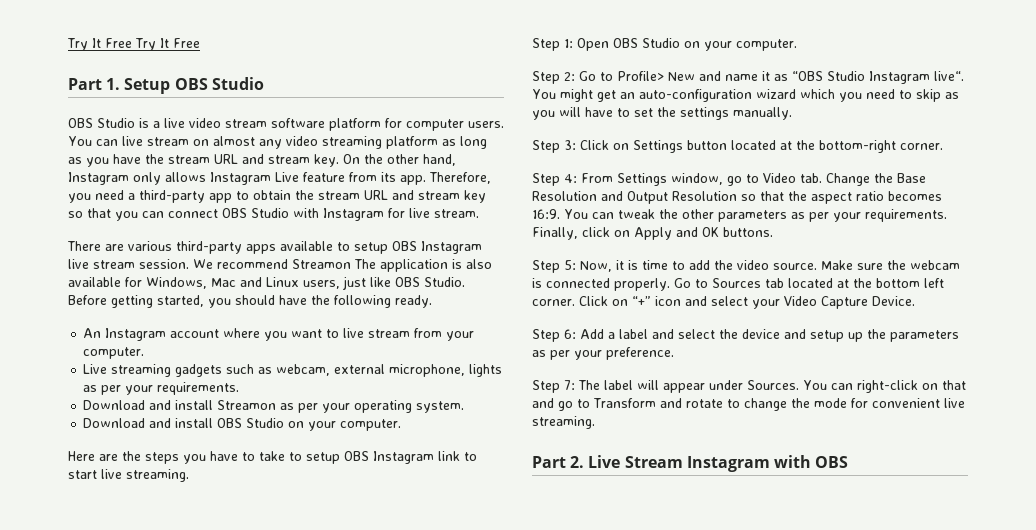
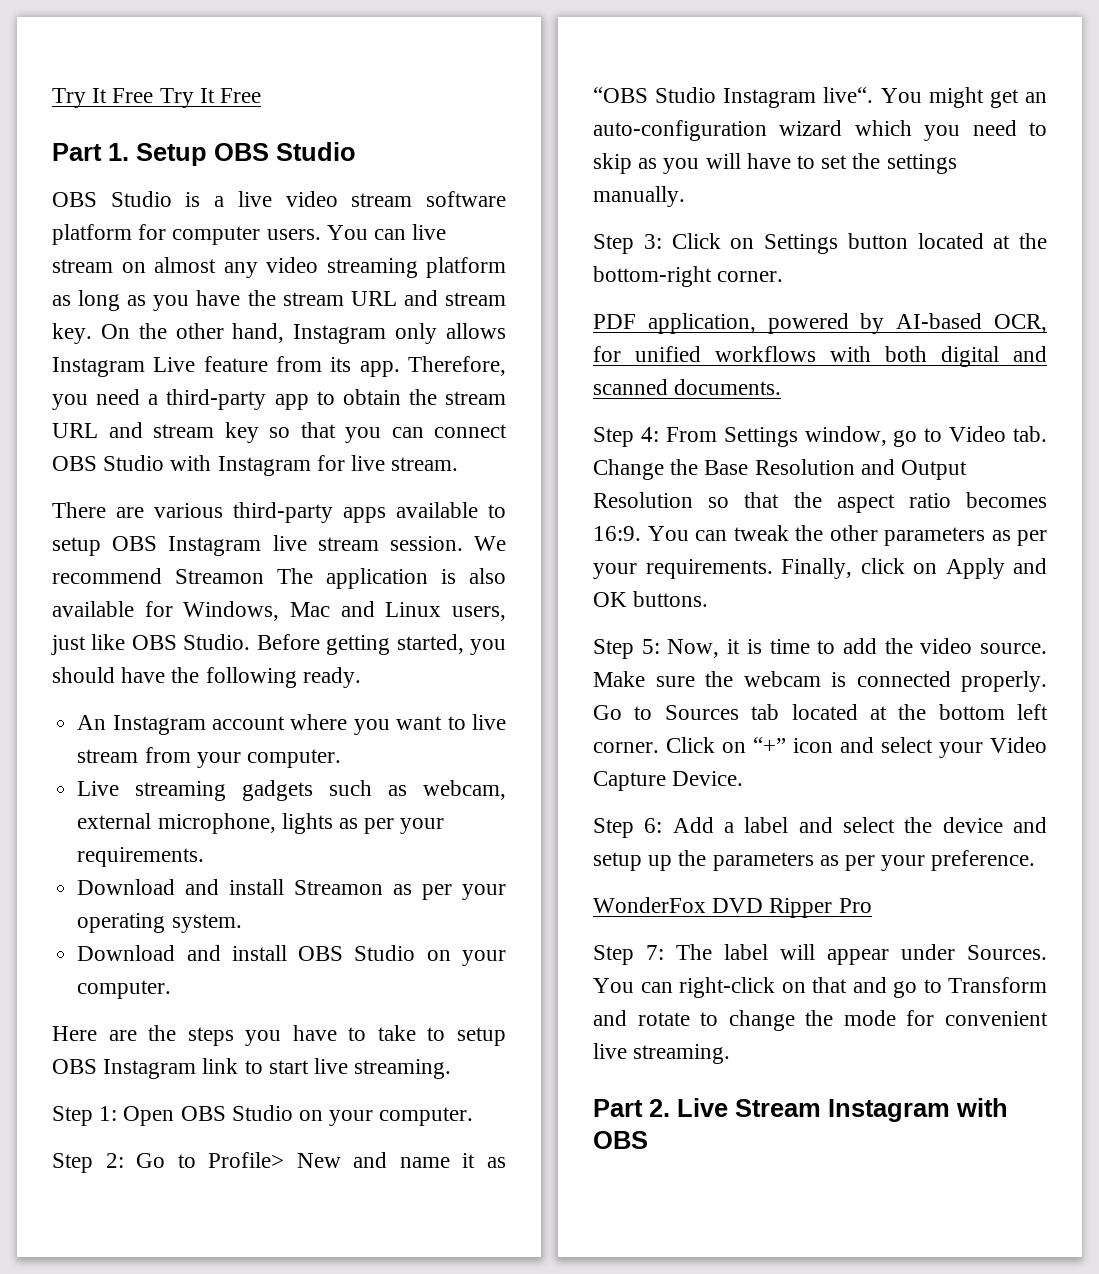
+ PDF application, powered by AI-based OCR, for unified workflows with both digital and scanned documents.
+ WonderFox DVD Ripper Pro

